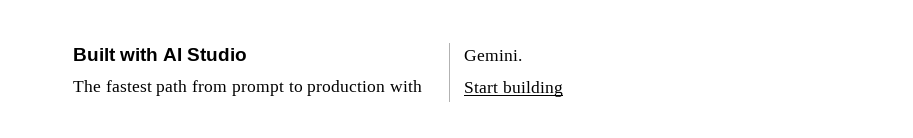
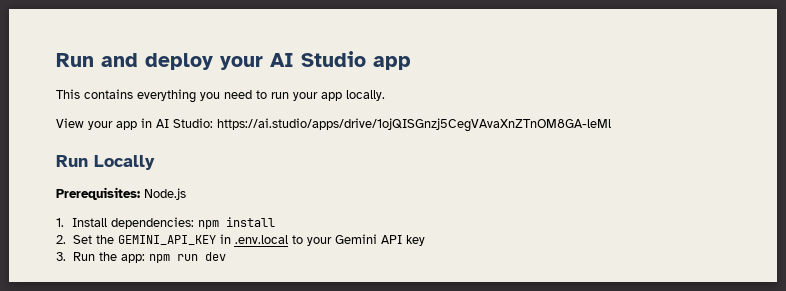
- Built with AI Studio
- The fastest path from prompt to production with Gemini.
- Start building
+ Run and deploy your AI Studio app
+ This contains everything you need to run your app locally.
+ View your app in AI Studio: https://ai.studio/apps/drive/1ojQISGnzj5CegVAvaXnZTnOM8GA-leMl
+ Run Locally
+ Prerequisites: Node.js
+ 1. Install dependencies: npm install
+ 2. Set the GEMINI_API_KEY in .env.local to your Gemini API key
+ 3. Run the app: npm run dev

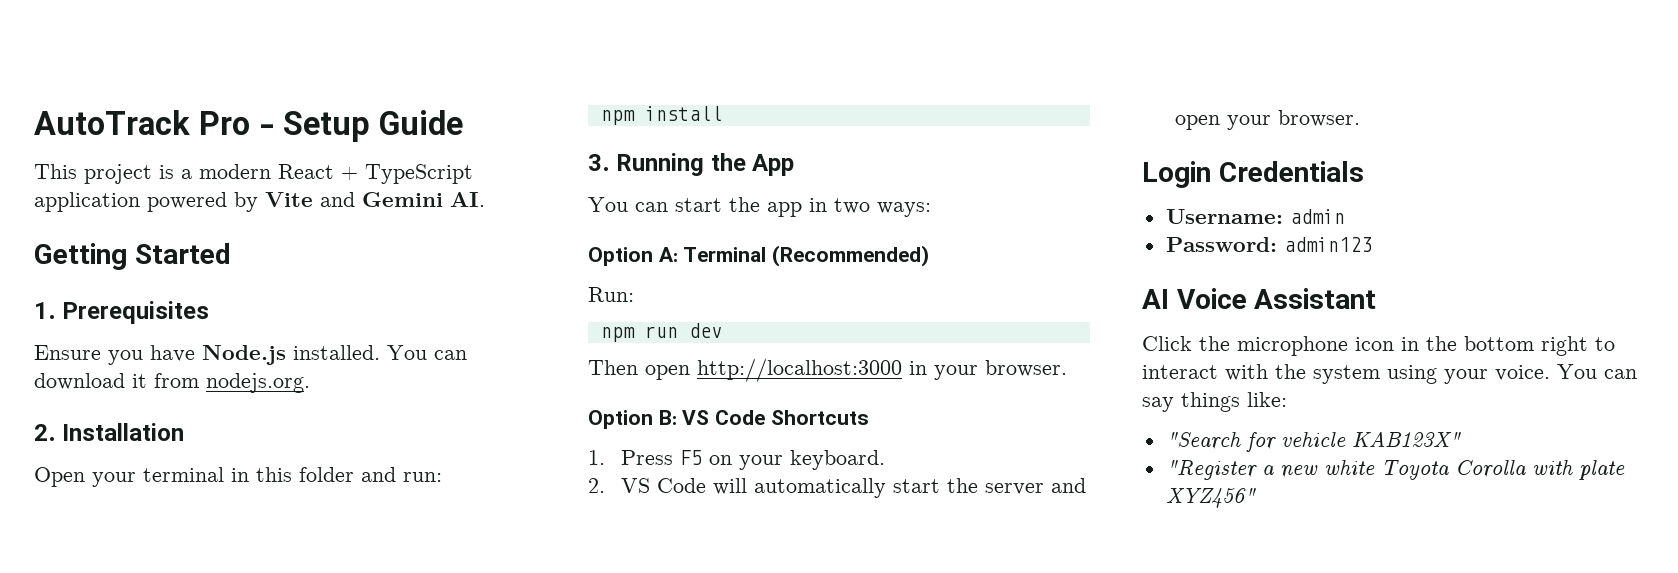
- Run and deploy your AI Studio app
- This contains everything you need to run your app locally.
- View your app in AI Studio: https://ai.studio/apps/drive/1ojQISGnzj5CegVAvaXnZTnOM8GA-leMl
- Run Locally
- Prerequisites: Node.js
- 1. Install dependencies: npm install
- 2. Set the GEMINI_API_KEY in .env.local to your Gemini API key
- 3. Run the app: npm run dev
+ AutoTrack Pro - Setup Guide
+ This project is a modern React + TypeScript application powered by Vite and Gemini AI.
+ Getting Started
+ 1. Prerequisites
+ Ensure you have Node.js installed. You can download it from nodejs.org.
+ 2. Installation
+ Open your terminal in this folder and run:
+ npm install
+ 3. Running the App
+ You can start the app in two ways:
+ Option A: Terminal (Recommended)
+ Run:
+ npm run dev
+ Then open http://localhost:3000 in your browser.
+ Option B: VS Code Shortcuts
+ 1. Press F5 on your keyboard.
+ 2. VS Code will automatically start the server and open your browser.
+ Login Credentials
+ Username: admin
+ Password: admin123
+ AI Voice Assistant
+ Click the microphone icon in the bottom right to interact with the system using your voice. You can say things like:
+ "Search for vehicle KAB123X"
+ "Register a new white Toyota Corolla with plate XYZ456"

